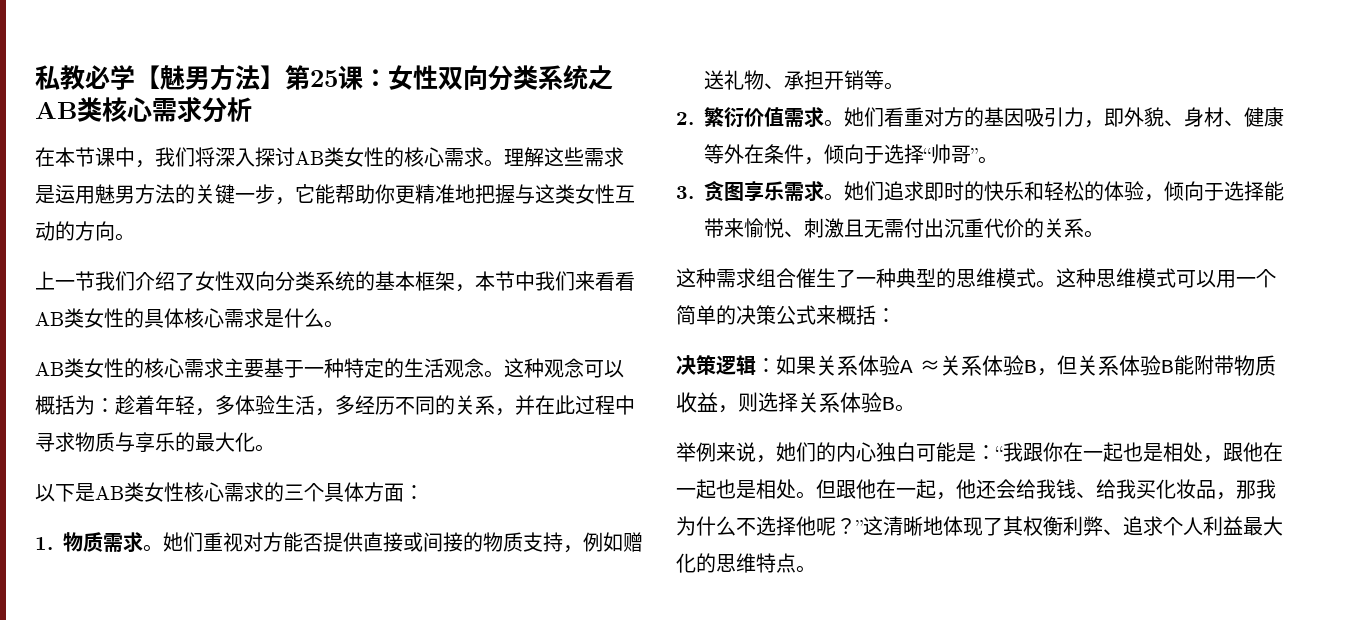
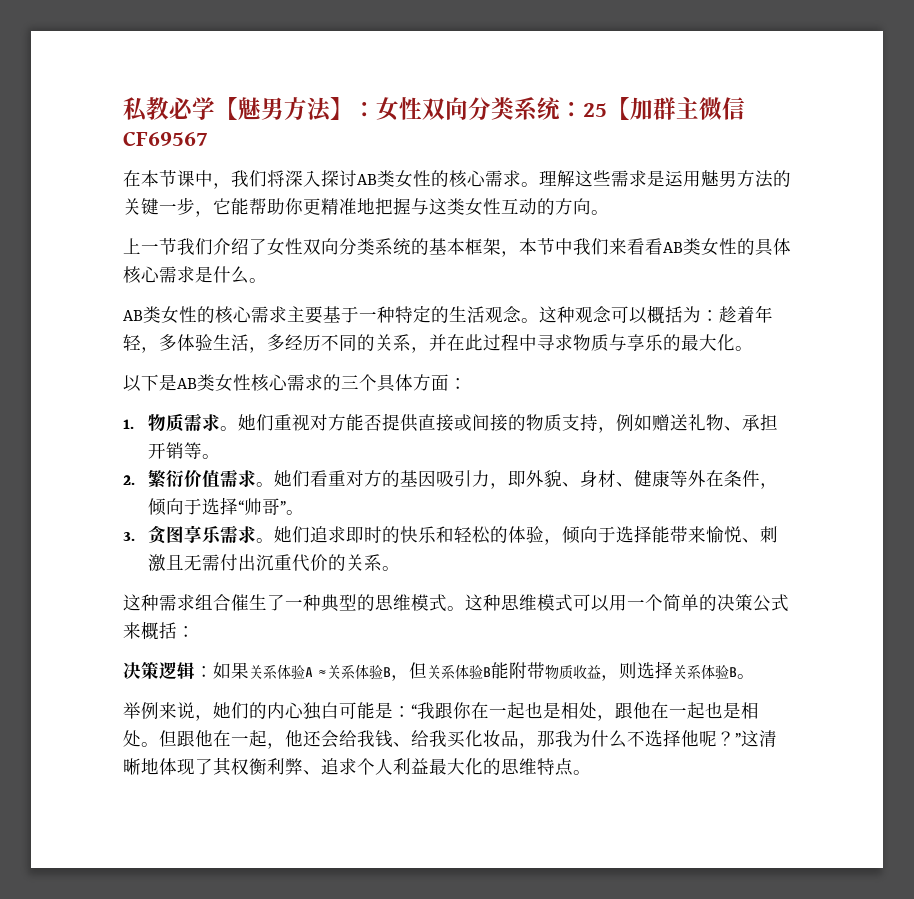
- 私教必学【魅男方法】第25课：女性双向分类系统之AB类核心需求分析
+ 私教必学【魅男方法】：女性双向分类系统：25【加群主微信CF69567

